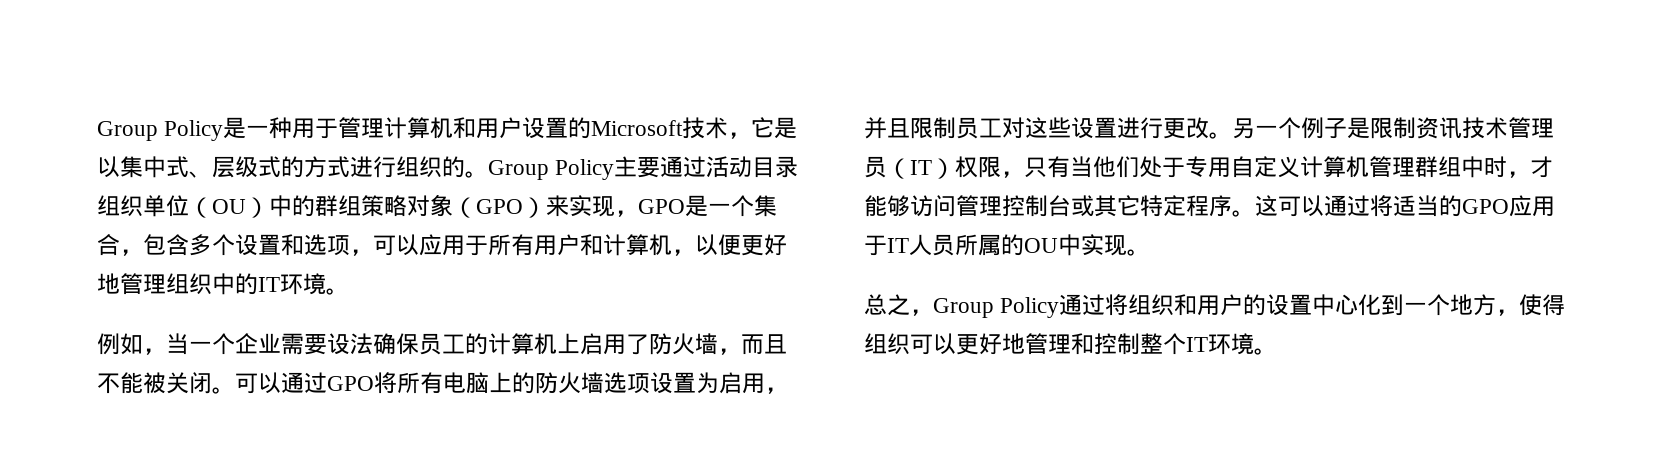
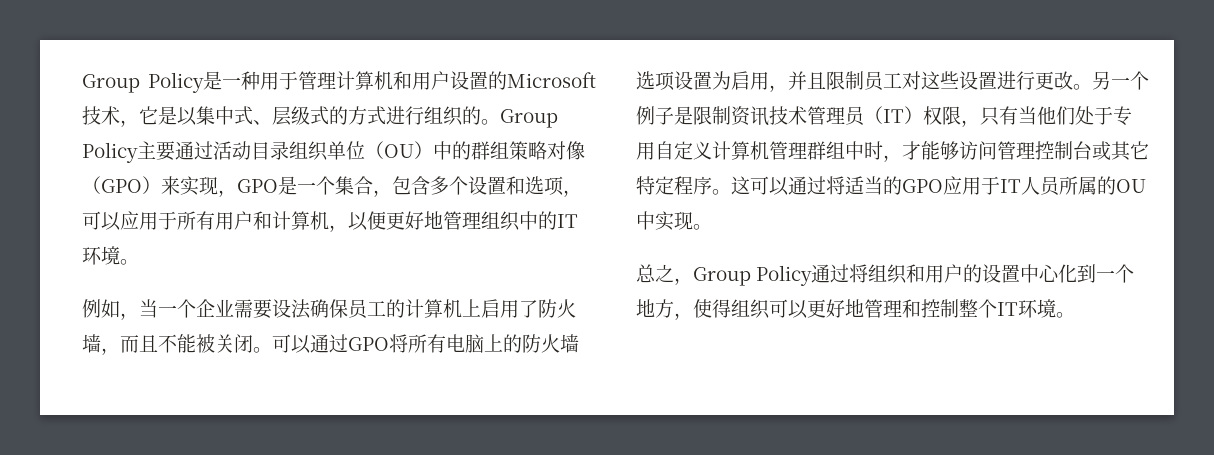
- Group Policy主要通过活动目录组织单位（OU）中的群组策略对象（GPO）来实现，GPO是一个集合，包含多个设置和选项，可以应用于所有用户和计算机，以便更好地管理组织中的IT环境。
+ Group Policy主要通过活动目录组织单位（OU）中的群组策略对像（GPO）来实现，GPO是一个集合，包含多个设置和选项，可以应用于所有用户和计算机，以便更好地管理组织中的IT环境。

